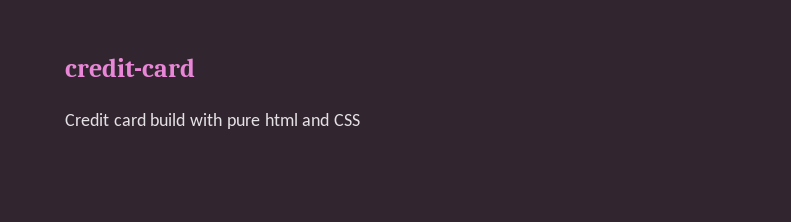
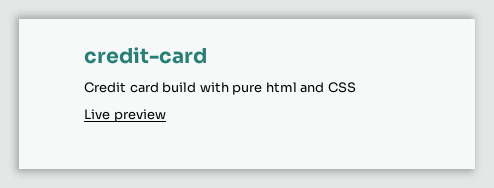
+ Live preview

